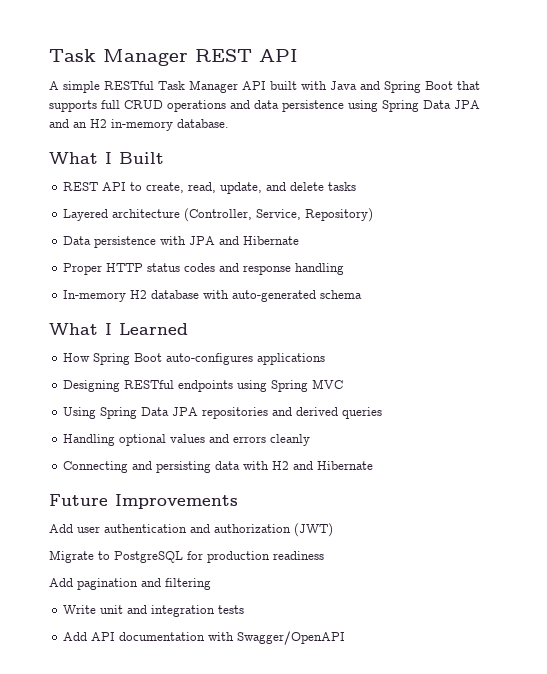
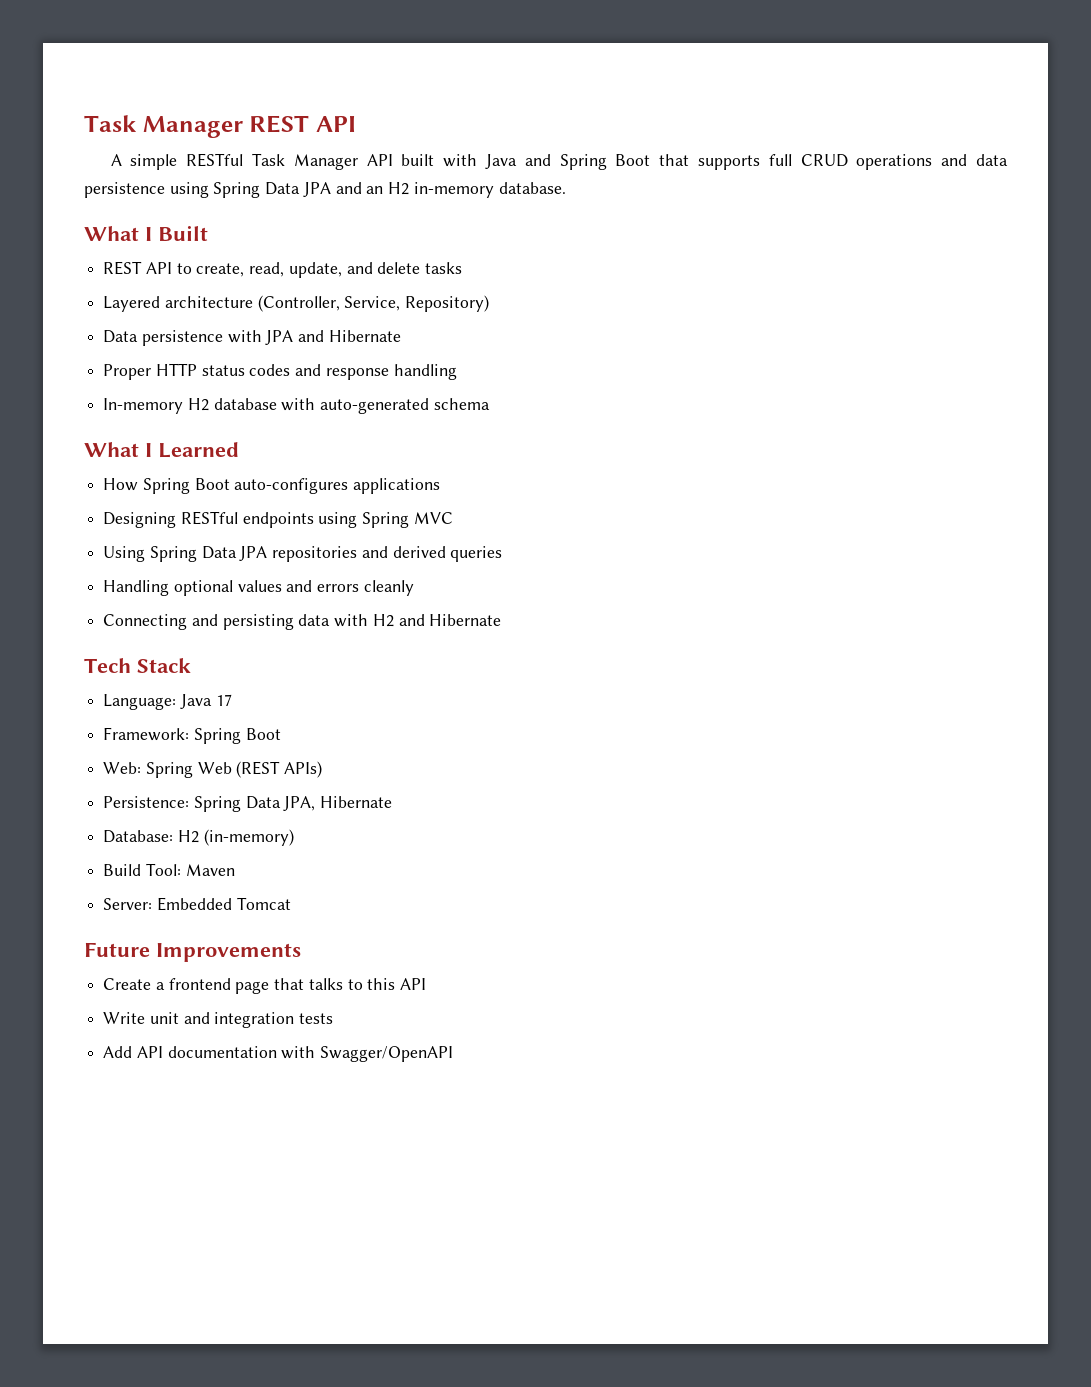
+ Tech Stack
+ Language: Java 17
+ Framework: Spring Boot
+ Web: Spring Web (REST APIs)
+ Persistence: Spring Data JPA, Hibernate
+ Database: H2 (in-memory)
+ Build Tool: Maven
+ Server: Embedded Tomcat
  Future Improvements
- Add user authentication and authorization (JWT)
- Migrate to PostgreSQL for production readiness
- Add pagination and filtering
+ Create a frontend page that talks to this API

